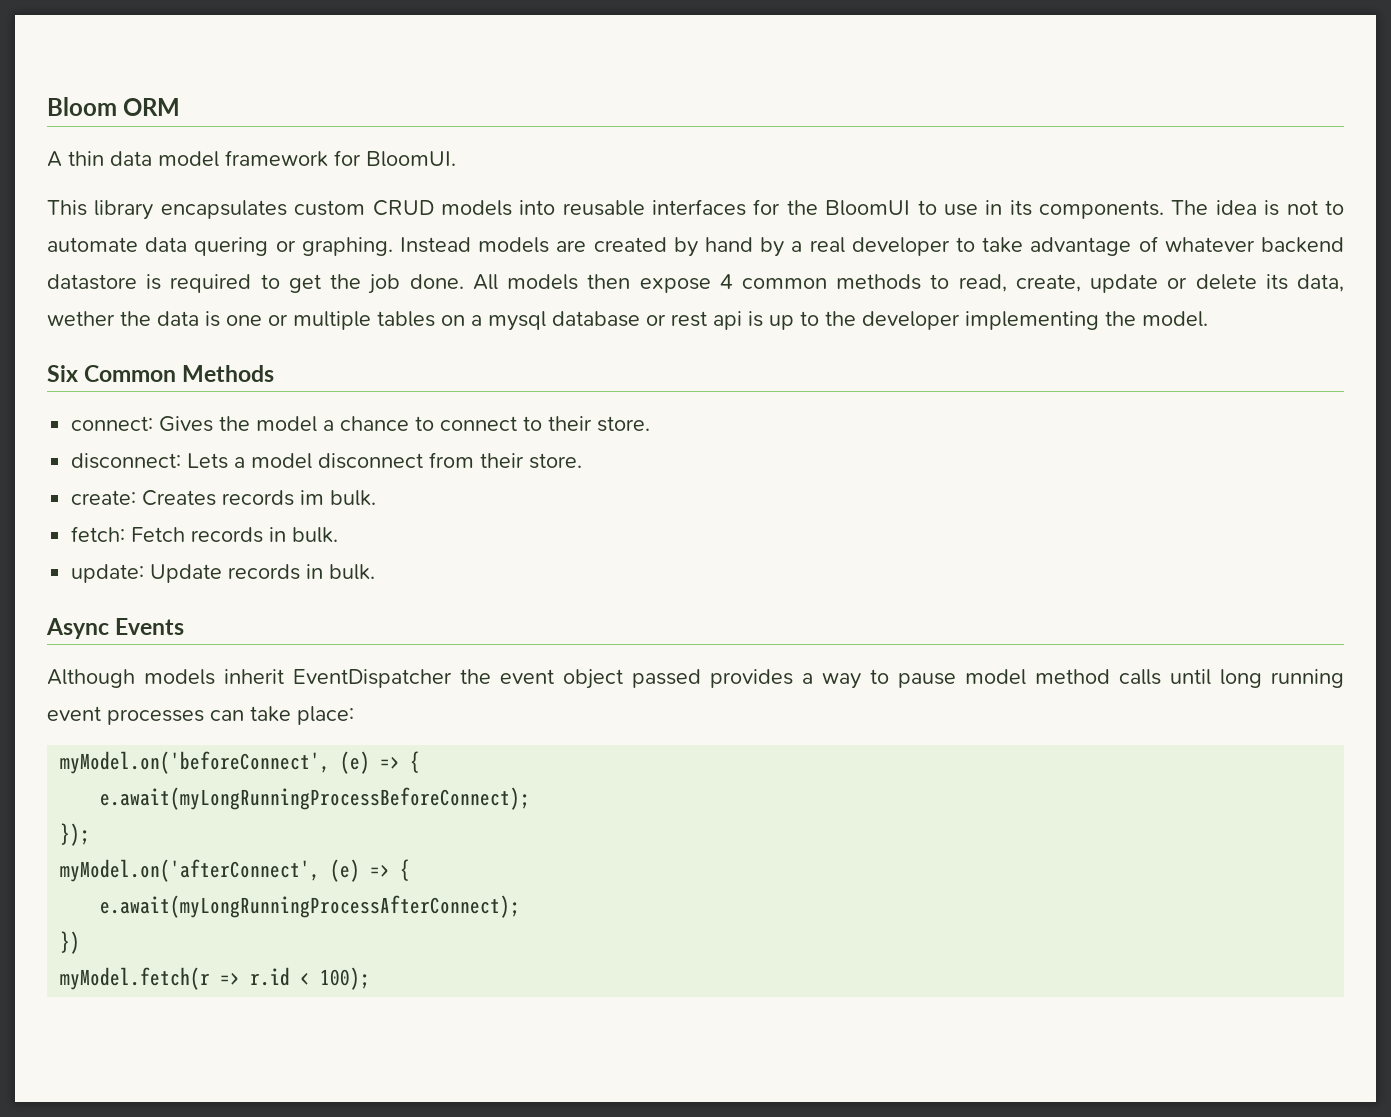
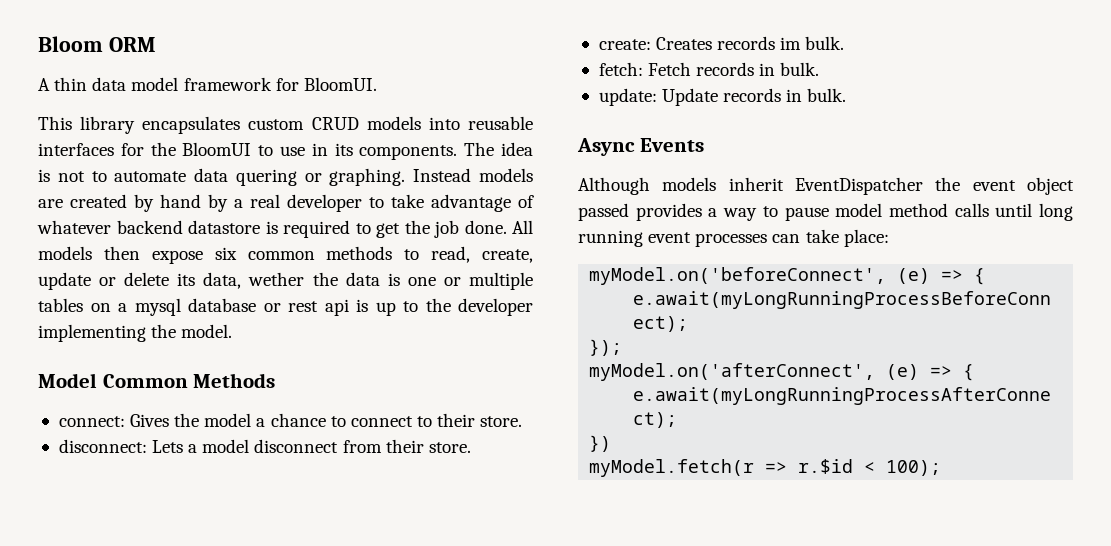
- All models then expose 4 common methods to read, create, update or delete its data, wether the data is one or multiple tables on a mysql database or rest api is up to the developer implementing the model.
+ All models then expose six common methods to read, create, update or delete its data, wether the data is one or multiple tables on a mysql database or rest api is up to the developer implementing the model.
- Six Common Methods
+ Model Common Methods
- myModel.fetch(r => r.id < 100);
+ myModel.fetch(r => r.$id < 100);

